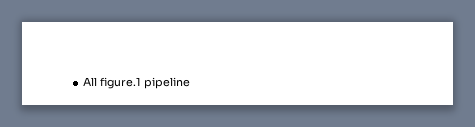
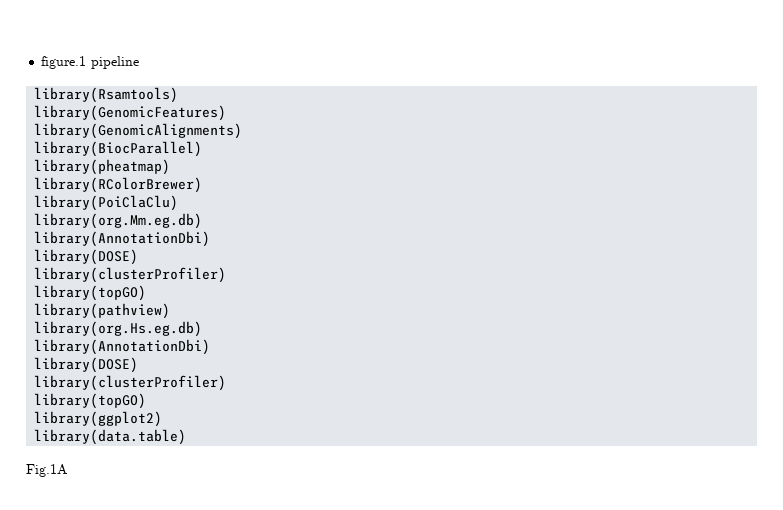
- All figure.1 pipeline
+ figure.1 pipeline
+ library(Rsamtools)
+ library(GenomicFeatures)
+ library(GenomicAlignments)
+ library(BiocParallel)
+ library(pheatmap)
+ library(RColorBrewer)
+ library(PoiClaClu)
+ library(org.Mm.eg.db)
+ library(AnnotationDbi)
+ library(DOSE)
+ library(clusterProfiler)
+ library(topGO)
+ library(pathview)
+ library(org.Hs.eg.db)
+ library(AnnotationDbi)
+ library(DOSE)
+ library(clusterProfiler)
+ library(topGO)
+ library(ggplot2)
+ library(data.table)
+ Fig.1A

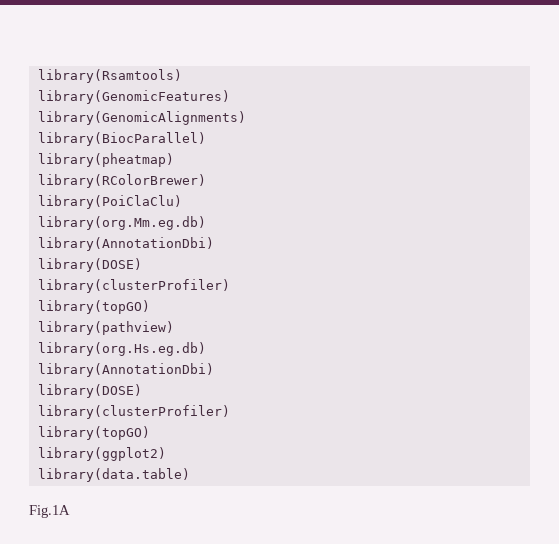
- figure.1 pipeline

